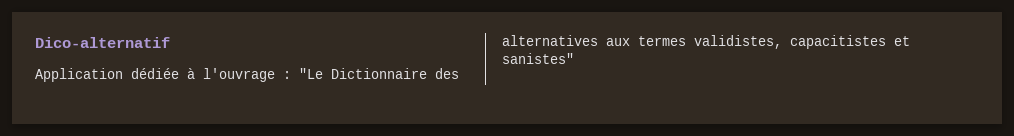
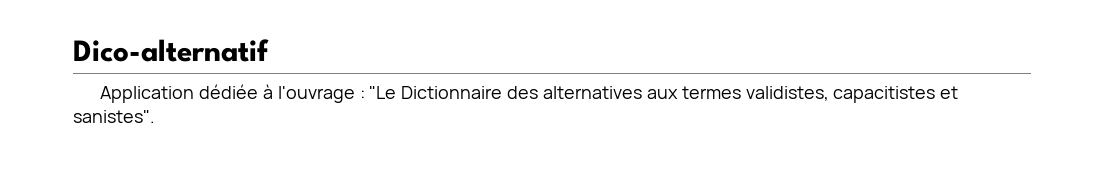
- Application dédiée à l'ouvrage : "Le Dictionnaire des alternatives aux termes validistes, capacitistes et sanistes"
+ Application dédiée à l'ouvrage : "Le Dictionnaire des alternatives aux termes validistes, capacitistes et sanistes".

